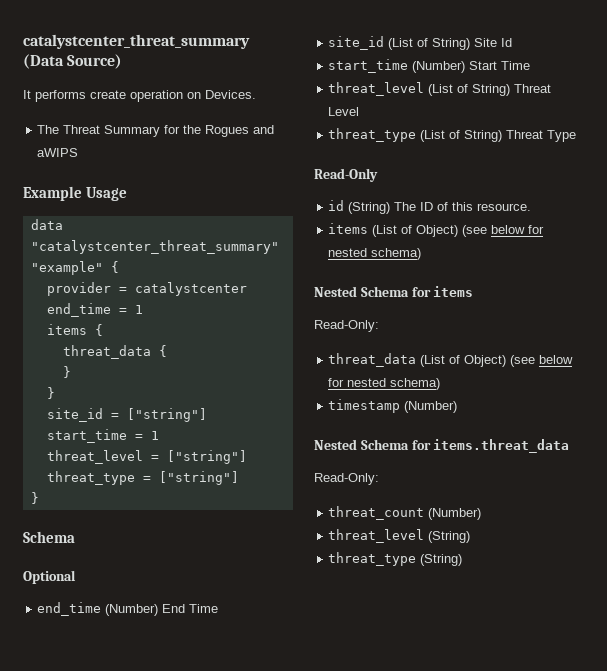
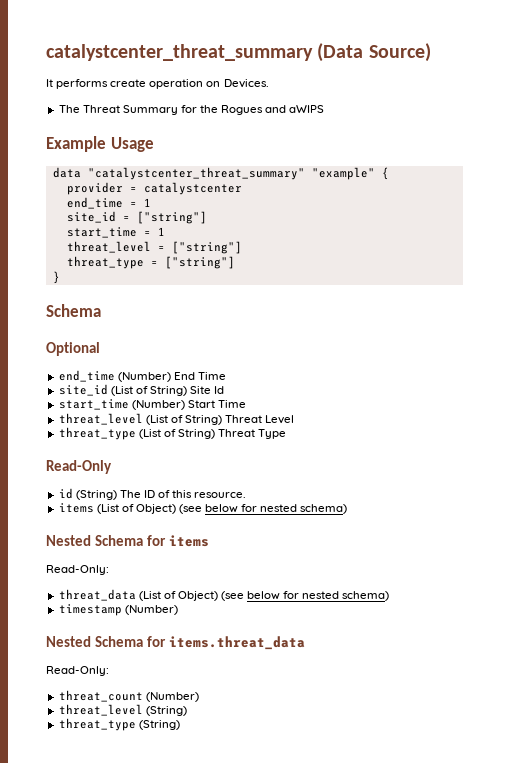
- items {
- threat_data {
- }
- }

